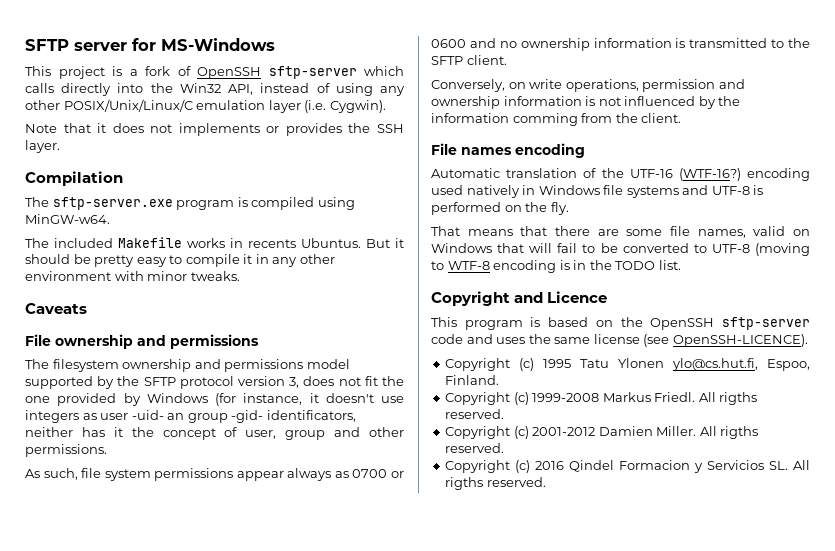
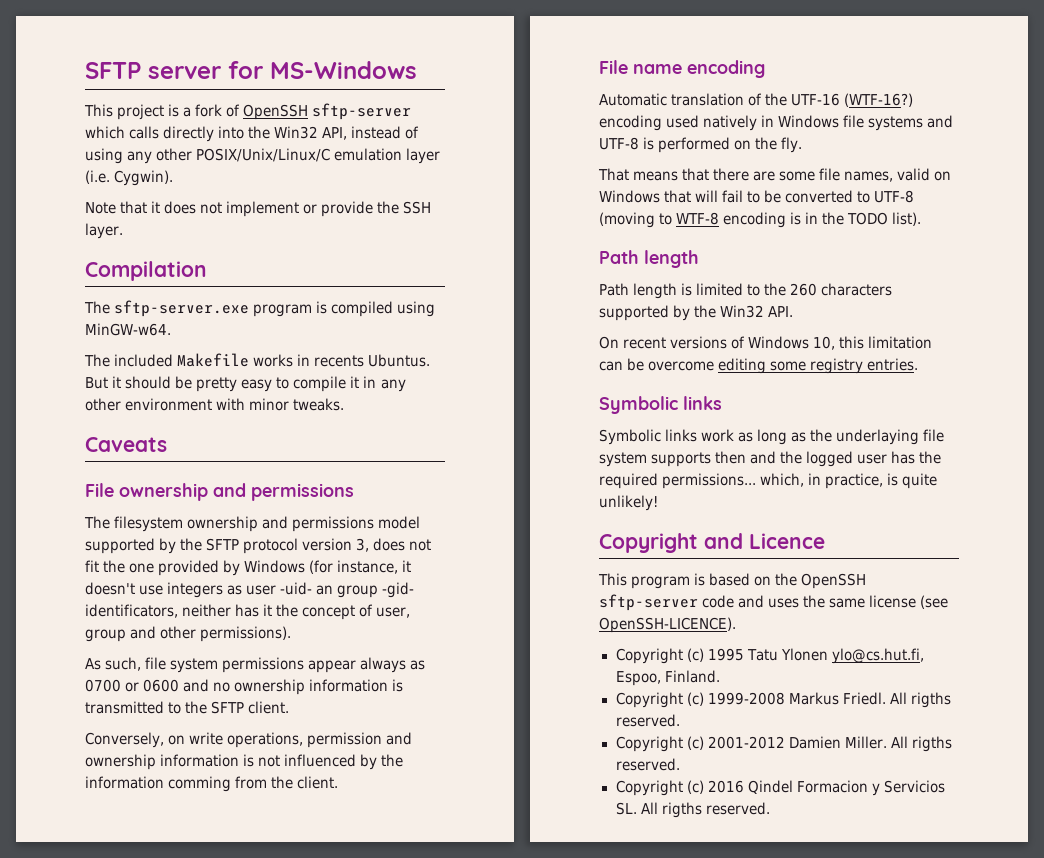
- Note that it does not implements or provides the SSH layer.
+ Note that it does not implement or provide the SSH layer.
- The filesystem ownership and permissions model supported by the SFTP protocol version 3, does not fit the one provided by Windows (for instance, it doesn't use integers as user -uid- an group -gid- identificators, neither has it the concept of user, group and other permissions.
+ The filesystem ownership and permissions model supported by the SFTP protocol version 3, does not fit the one provided by Windows (for instance, it doesn't use integers as user -uid- an group -gid- identificators, neither has it the concept of user, group and other permissions).
- File names encoding
+ File name encoding
- That means that there are some file names, valid on Windows that will fail to be converted to UTF-8 (moving to WTF-8 encoding is in the TODO list.
+ That means that there are some file names, valid on Windows that will fail to be converted to UTF-8 (moving to WTF-8 encoding is in the TODO list).
+ Path length
+ Path length is limited to the 260 characters supported by the Win32 API.
+ On recent versions of Windows 10, this limitation can be overcome editing some registry entries.
+ Symbolic links
+ Symbolic links work as long as the underlaying file system supports then and the logged user has the required permissions... which, in practice, is quite unlikely!

